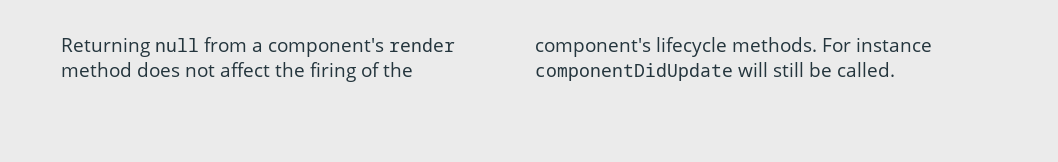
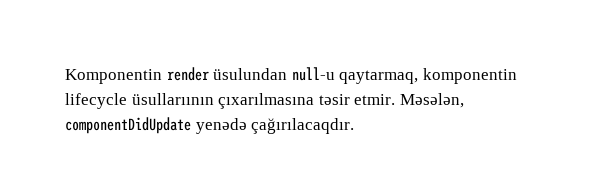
- Returning null from a component's render method does not affect the firing of the component's lifecycle methods. For instance componentDidUpdate will still be called.
+ Komponentin render üsulundan null-u qaytarmaq, komponentin lifecycle üsullarıının çıxarılmasına təsir etmir. Məsələn, componentDidUpdate yenədə çağırılacaqdır.

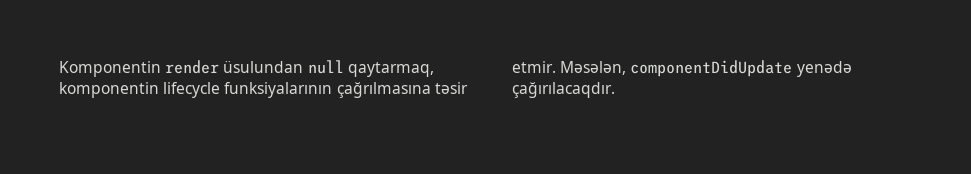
- Komponentin render üsulundan null-u qaytarmaq, komponentin lifecycle üsullarıının çıxarılmasına təsir etmir.
+ Komponentin render üsulundan null qaytarmaq, komponentin lifecycle funksiyalarının çağrılmasına təsir etmir.

